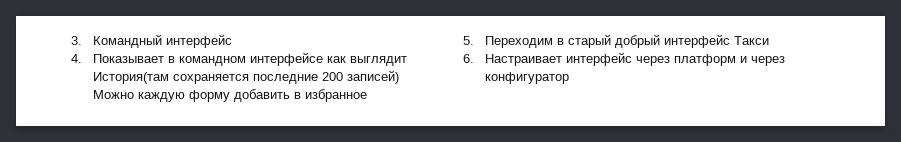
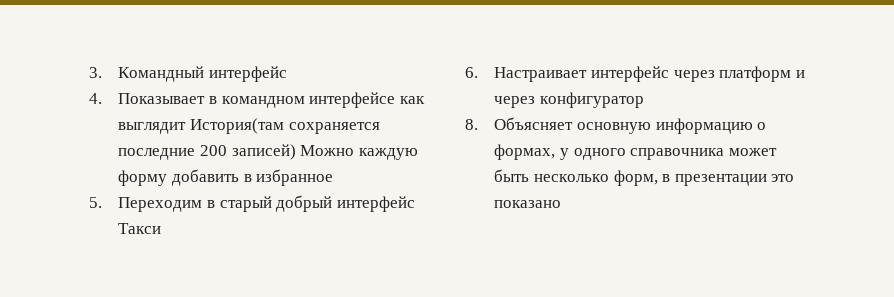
+ 8. Объясняет основную информацию о формах, у одного справочника может быть несколько форм, в презентации это показано

